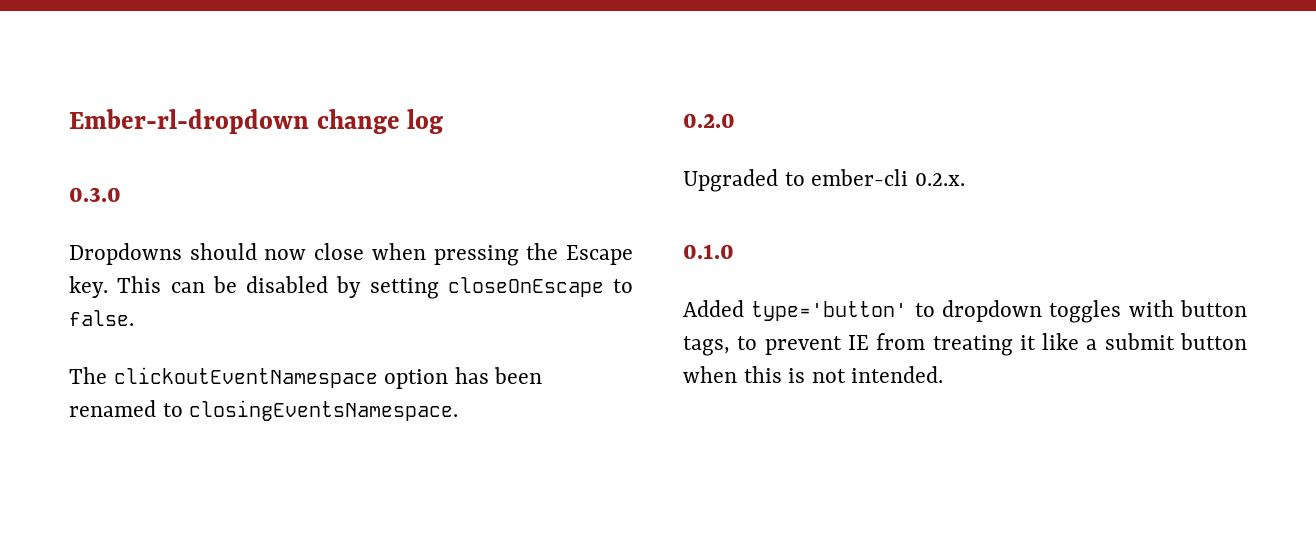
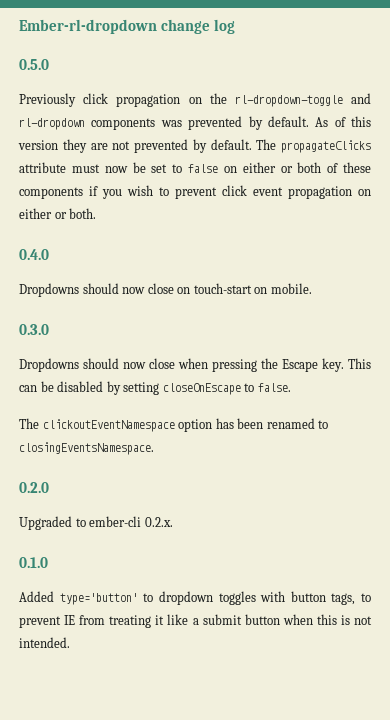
+ 0.5.0
+ Previously click propagation on the rl-dropdown-toggle and rl-dropdown components was prevented by default. As of this version they are not prevented by default. The propagateClicks attribute must now be set to false on either or both of these components if you wish to prevent click event propagation on either or both.
+ 0.4.0
+ Dropdowns should now close on touch-start on mobile.

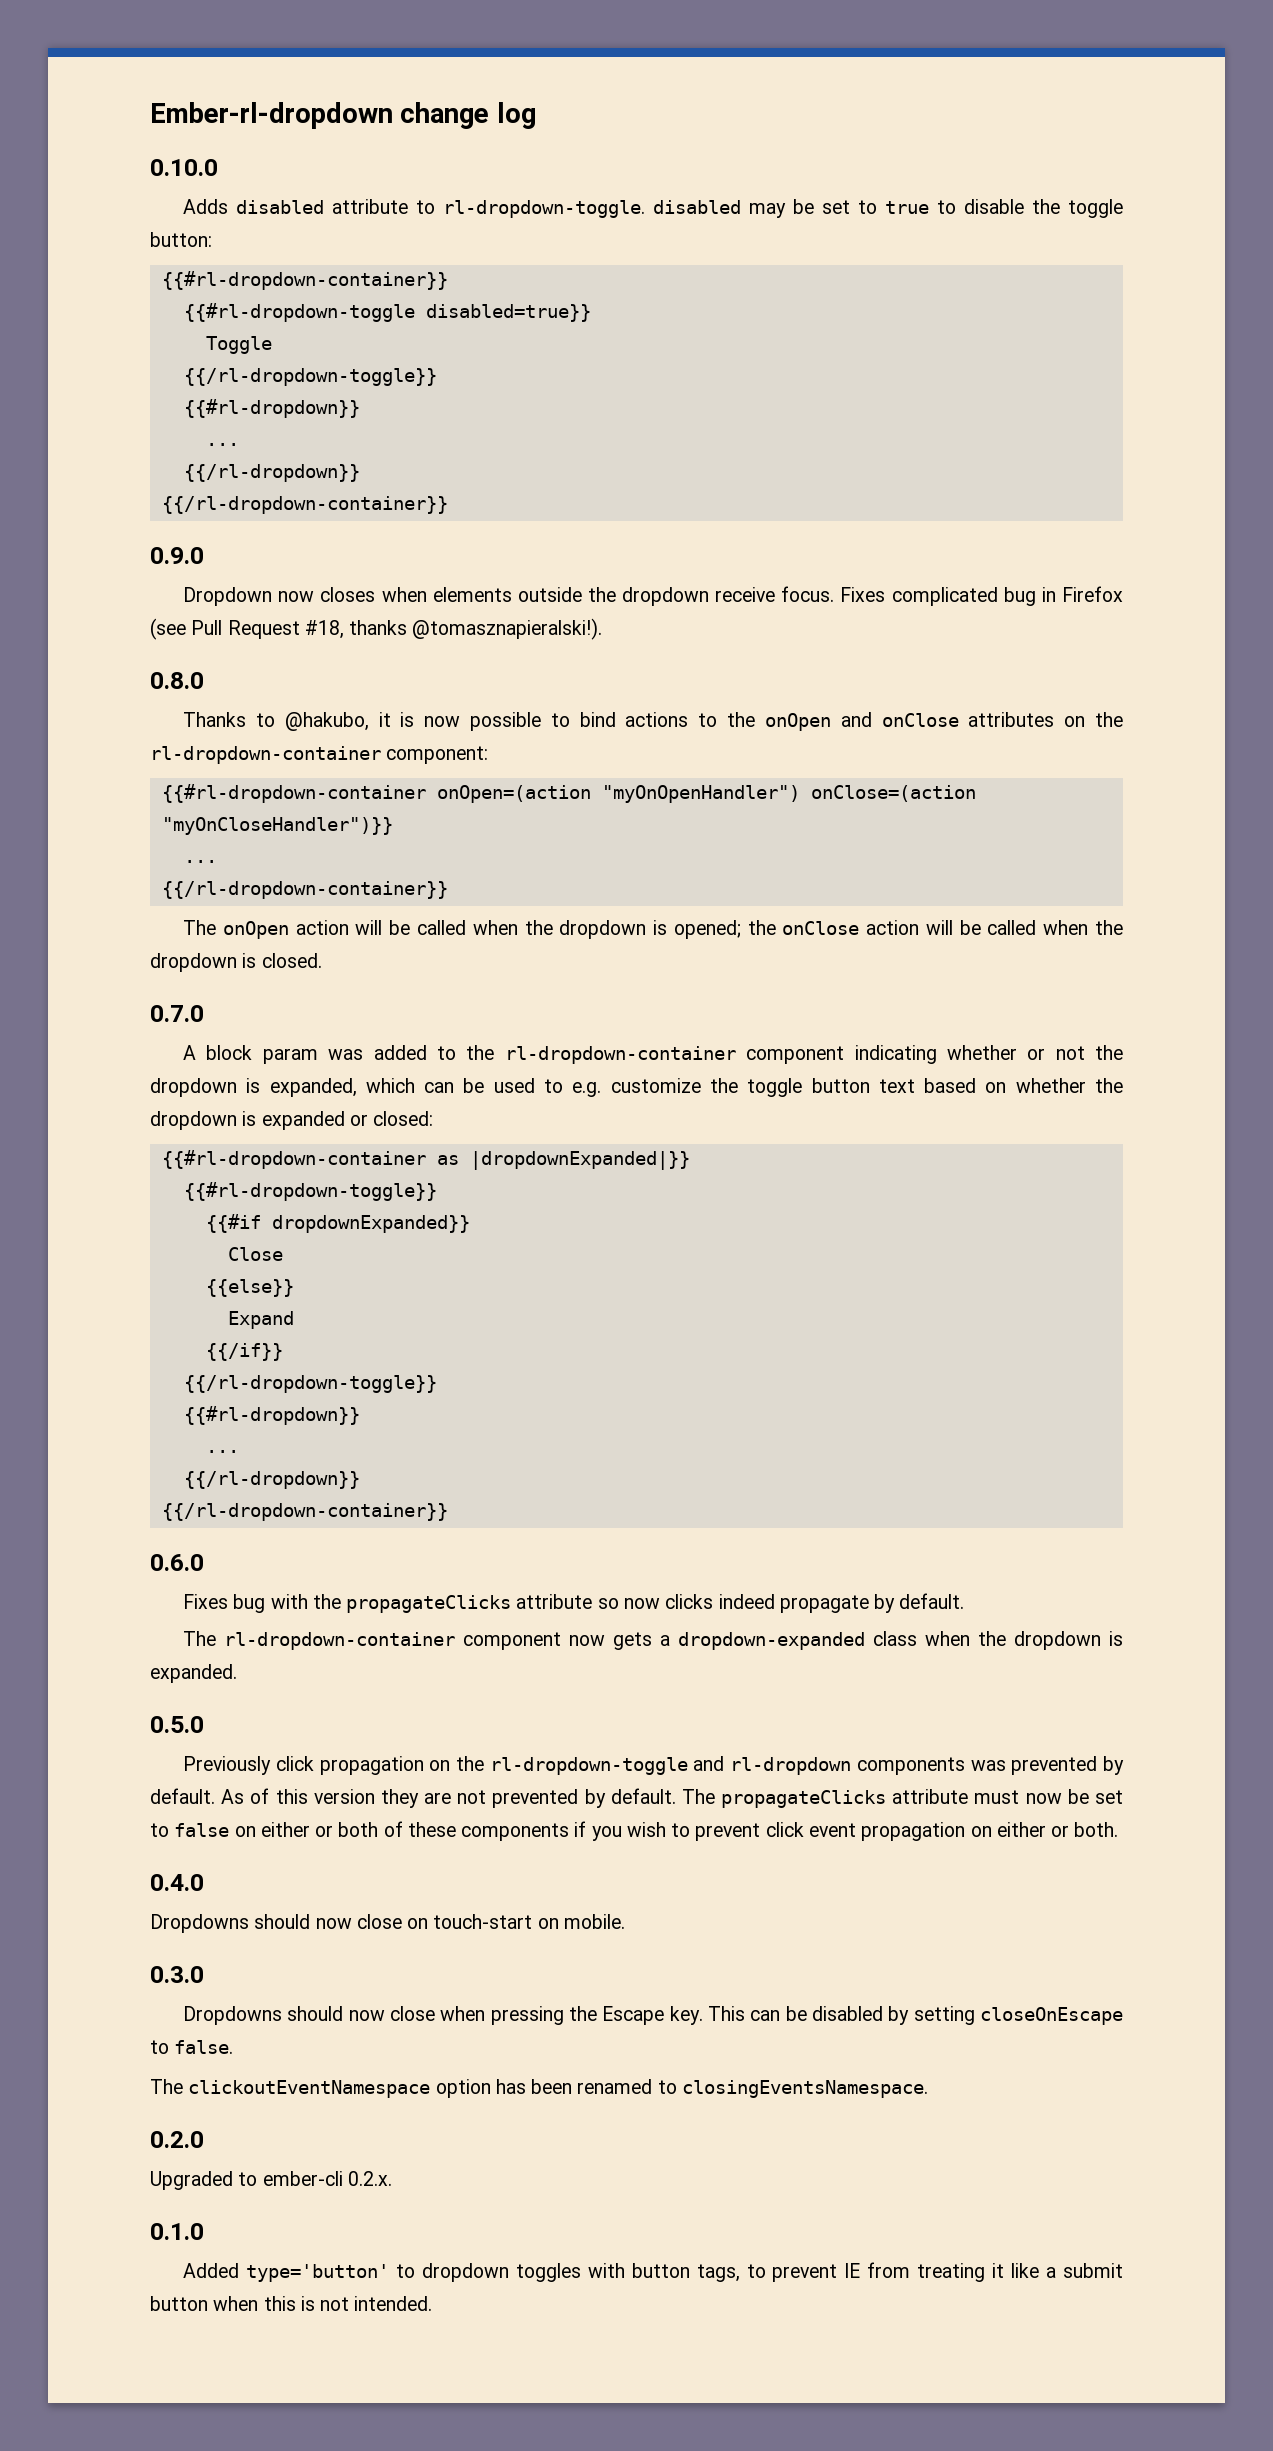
+ 0.10.0
+ Adds disabled attribute to rl-dropdown-toggle. disabled may be set to true to disable the toggle button:
+ {{#rl-dropdown-container}}
+ {{#rl-dropdown-toggle disabled=true}}
+ Toggle
+ {{/rl-dropdown-toggle}}
+ {{#rl-dropdown}}
+ ...
+ {{/rl-dropdown}}
+ {{/rl-dropdown-container}}
+ 0.9.0
+ Dropdown now closes when elements outside the dropdown receive focus. Fixes complicated bug in Firefox (see Pull Request #18, thanks @tomasznapieralski!).
+ 0.8.0
+ Thanks to @hakubo, it is now possible to bind actions to the onOpen and onClose attributes on the rl-dropdown-container component:
+ {{#rl-dropdown-container onOpen=(action "myOnOpenHandler") onClose=(action "myOnCloseHandler")}}
+ ...
+ {{/rl-dropdown-container}}
+ The onOpen action will be called when the dropdown is opened; the onClose action will be called when the dropdown is closed.
+ 0.7.0
+ A block param was added to the rl-dropdown-container component indicating whether or not the dropdown is expanded, which can be used to e.g. customize the toggle button text based on whether the dropdown is expanded or closed:
+ {{#rl-dropdown-container as |dropdownExpanded|}}
+ {{#rl-dropdown-toggle}}
+ {{#if dropdownExpanded}}
+ Close
+ {{else}}
+ Expand
+ {{/if}}
+ {{/rl-dropdown-toggle}}
+ {{#rl-dropdown}}
+ ...
+ {{/rl-dropdown}}
+ {{/rl-dropdown-container}}
+ 0.6.0
+ Fixes bug with the propagateClicks attribute so now clicks indeed propagate by default.
+ The rl-dropdown-container component now gets a dropdown-expanded class when the dropdown is expanded.

